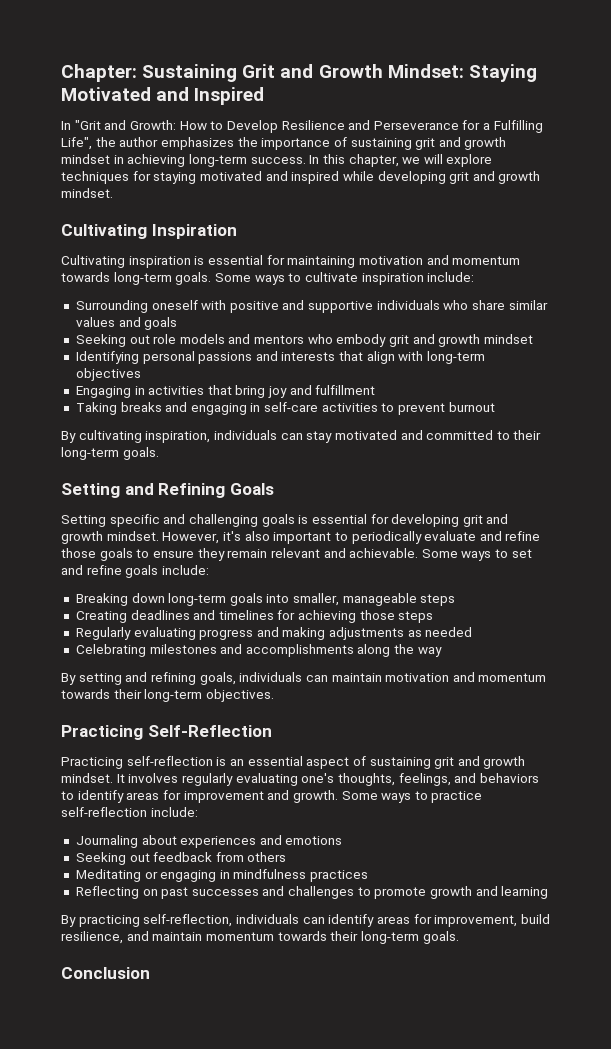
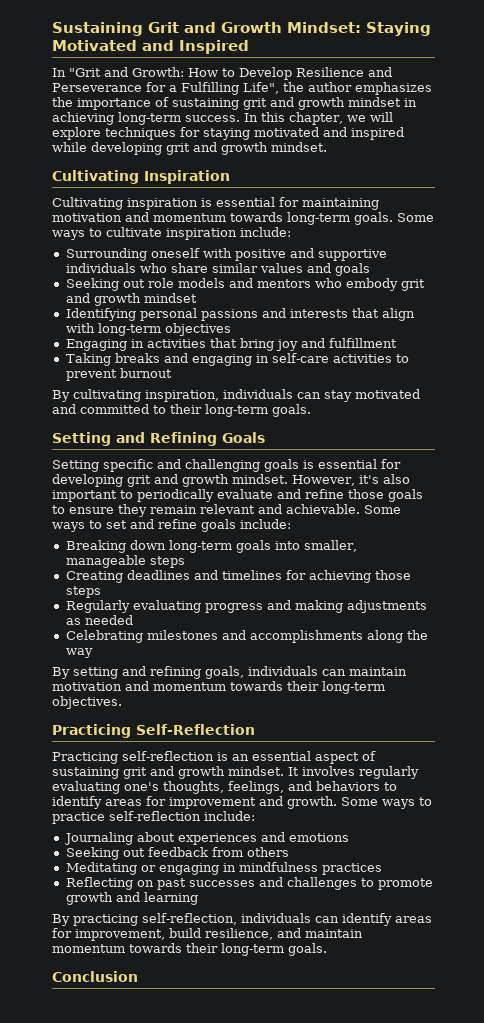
- Chapter: Sustaining Grit and Growth Mindset: Staying Motivated and Inspired
+ Sustaining Grit and Growth Mindset: Staying Motivated and Inspired

